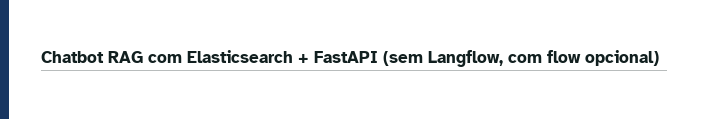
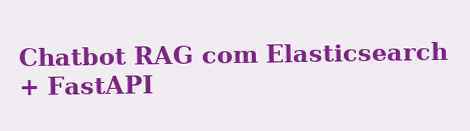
- Chatbot RAG com Elasticsearch + FastAPI (sem Langflow, com flow opcional)
+ Chatbot RAG com Elasticsearch + FastAPI

